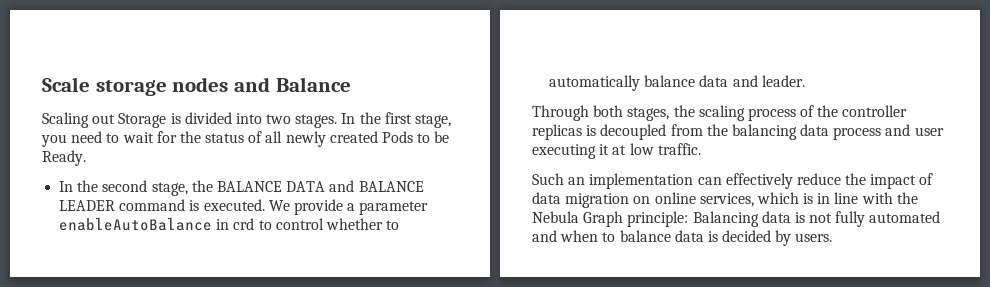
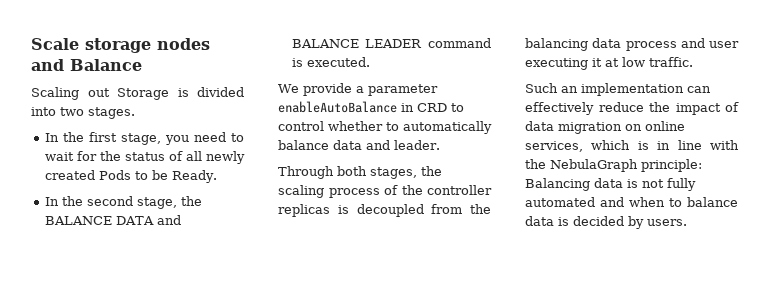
- Scaling out Storage is divided into two stages. In the first stage, you need to wait for the status of all newly created Pods to be Ready.
+ Scaling out Storage is divided into two stages.
+ In the first stage, you need to wait for the status of all newly created Pods to be Ready.
- In the second stage, the BALANCE DATA and BALANCE LEADER command is executed. We provide a parameter enableAutoBalance in crd to control whether to automatically balance data and leader.
+ In the second stage, the BALANCE DATA and BALANCE LEADER command is executed.
+ We provide a parameter enableAutoBalance in CRD to control whether to automatically balance data and leader.
- Such an implementation can effectively reduce the impact of data migration on online services, which is in line with the Nebula Graph principle: Balancing data is not fully automated and when to balance data is decided by users.
+ Such an implementation can effectively reduce the impact of data migration on online services, which is in line with the NebulaGraph principle: Balancing data is not fully automated and when to balance data is decided by users.

